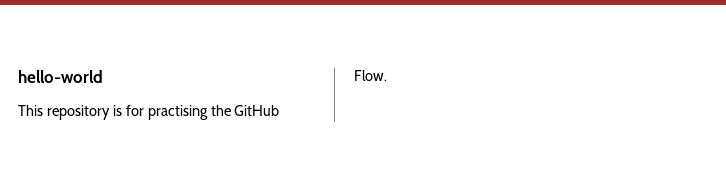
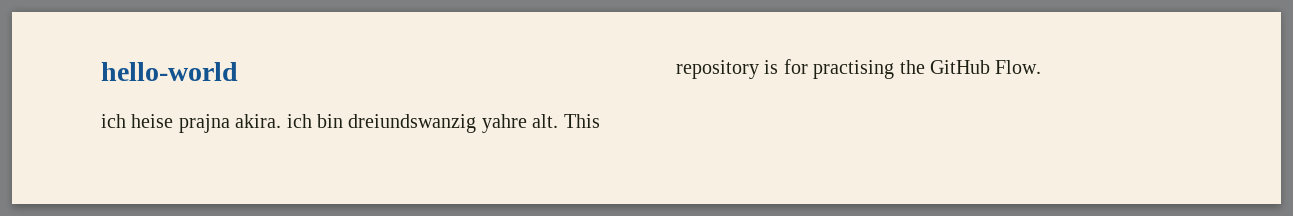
+ ich heise prajna akira. ich bin dreiundswanzig yahre alt.

